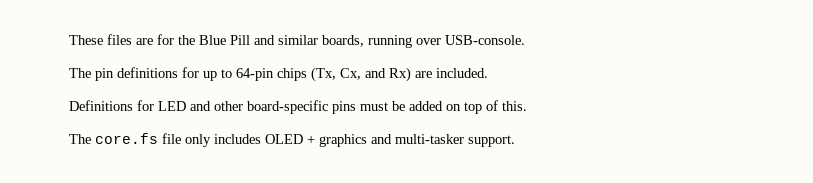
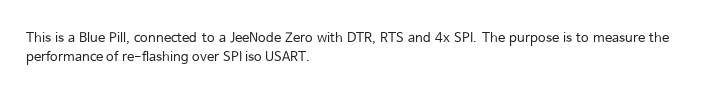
- These files are for the Blue Pill and similar boards, running over USB-console.
- The pin definitions for up to 64-pin chips (Tx, Cx, and Rx) are included.
- Definitions for LED and other board-specific pins must be added on top of this.
- The core.fs file only includes OLED + graphics and multi-tasker support.
+ This is a Blue Pill, connected to a JeeNode Zero with DTR, RTS and 4x SPI. The purpose is to measure the performance of re-flashing over SPI iso USART.

